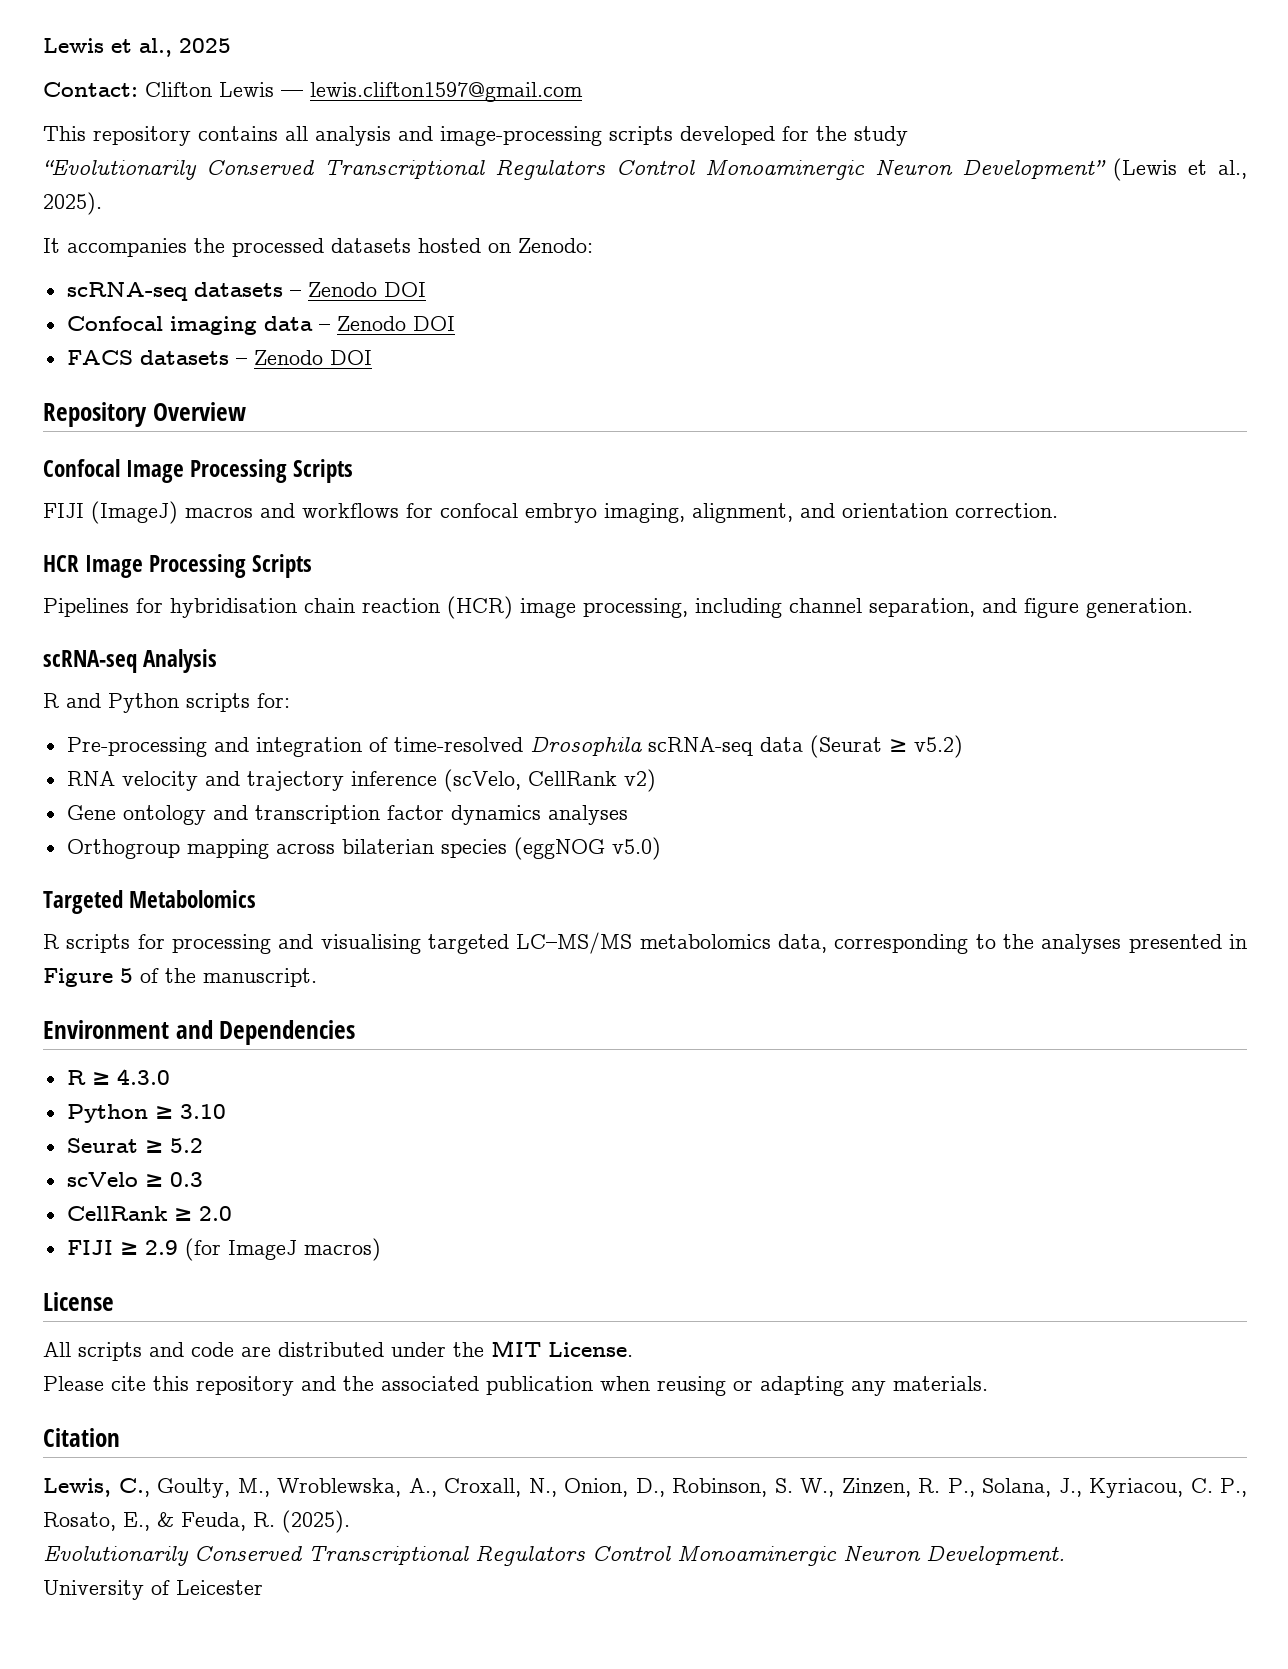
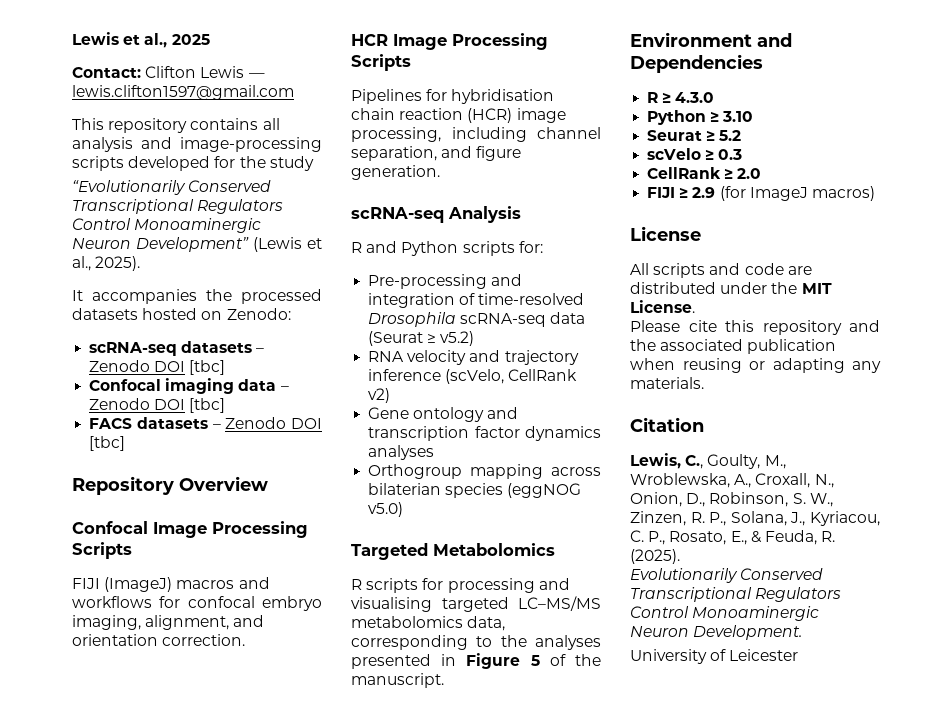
- scRNA-seq datasets – Zenodo DOI
+ scRNA-seq datasets – Zenodo DOI [tbc]
- Confocal imaging data – Zenodo DOI
+ Confocal imaging data – Zenodo DOI [tbc]
- FACS datasets – Zenodo DOI
+ FACS datasets – Zenodo DOI [tbc]

